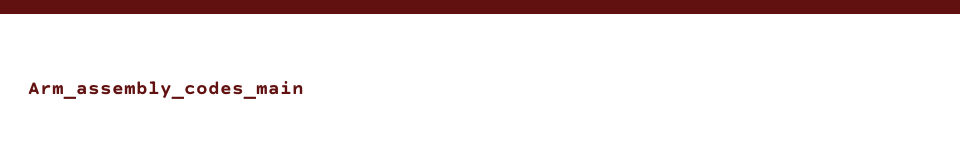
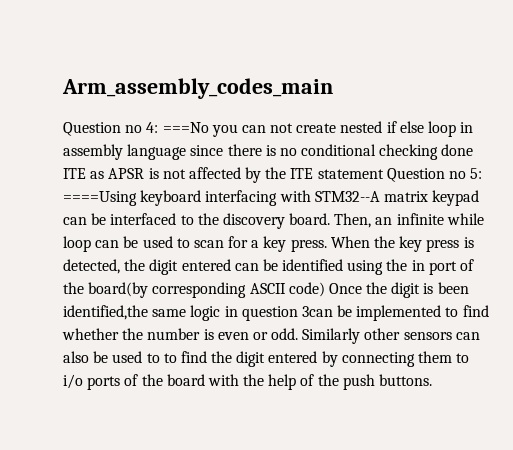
+ Question no 4: ===No you can not create nested if else loop in assembly language since there is no conditional checking done ITE as APSR is not affected by the ITE statement Question no 5: ====Using keyboard interfacing with STM32--A matrix keypad can be interfaced to the discovery board. Then, an infinite while loop can be used to scan for a key press. When the key press is detected, the digit entered can be identified using the in port of the board(by corresponding ASCII code) Once the digit is been identified,the same logic in question 3can be implemented to find whether the number is even or odd. Similarly other sensors can also be used to to find the digit entered by connecting them to i/o ports of the board with the help of the push buttons.

